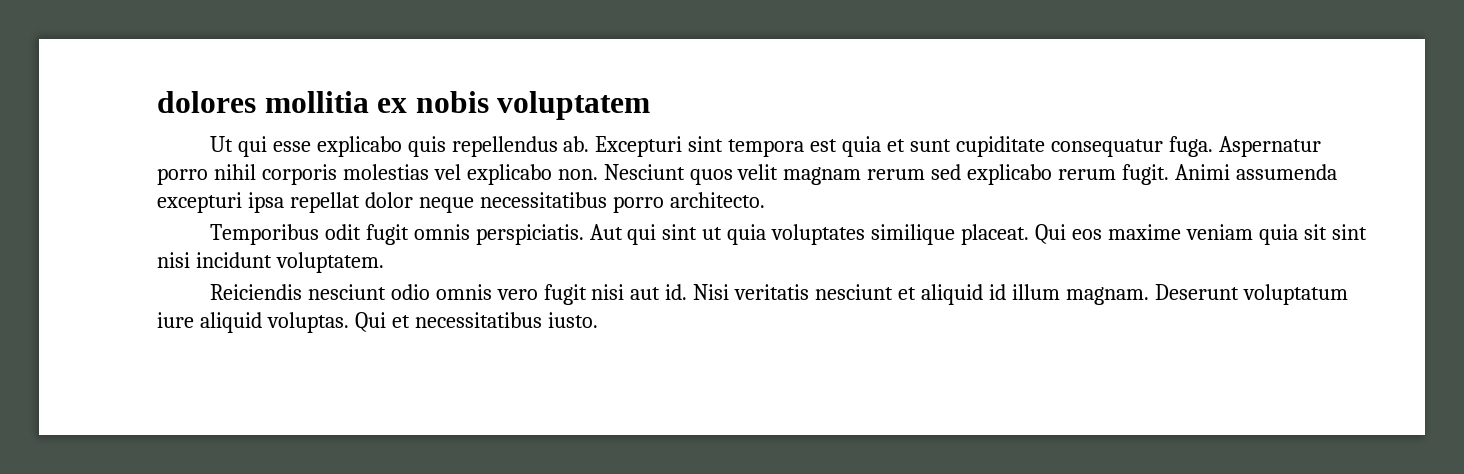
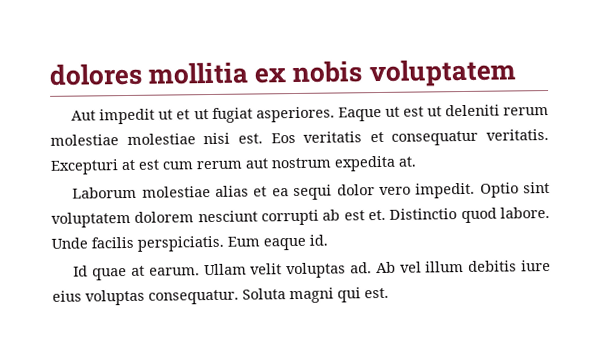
- Ut qui esse explicabo quis repellendus ab. Excepturi sint tempora est quia et sunt cupiditate consequatur fuga. Aspernatur porro nihil corporis molestias vel explicabo non. Nesciunt quos velit magnam rerum sed explicabo rerum fugit. Animi assumenda excepturi ipsa repellat dolor neque necessitatibus porro architecto.
- Temporibus odit fugit omnis perspiciatis. Aut qui sint ut quia voluptates similique placeat. Qui eos maxime veniam quia sit sint nisi incidunt voluptatem.
- Reiciendis nesciunt odio omnis vero fugit nisi aut id. Nisi veritatis nesciunt et aliquid id illum magnam. Deserunt voluptatum iure aliquid voluptas. Qui et necessitatibus iusto.
+ Aut impedit ut et ut fugiat asperiores. Eaque ut est ut deleniti rerum molestiae molestiae nisi est. Eos veritatis et consequatur veritatis. Excepturi at est cum rerum aut nostrum expedita at.
+ Laborum molestiae alias et ea sequi dolor vero impedit. Optio sint voluptatem dolorem nesciunt corrupti ab est et. Distinctio quod labore. Unde facilis perspiciatis. Eum eaque id.
+ Id quae at earum. Ullam velit voluptas ad. Ab vel illum debitis iure eius voluptas consequatur. Soluta magni qui est.

